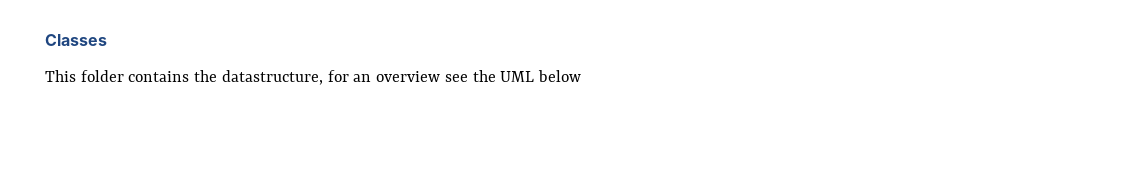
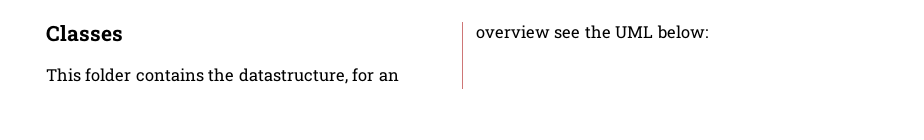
- This folder contains the datastructure, for an overview see the UML below
+ This folder contains the datastructure, for an overview see the UML below:

